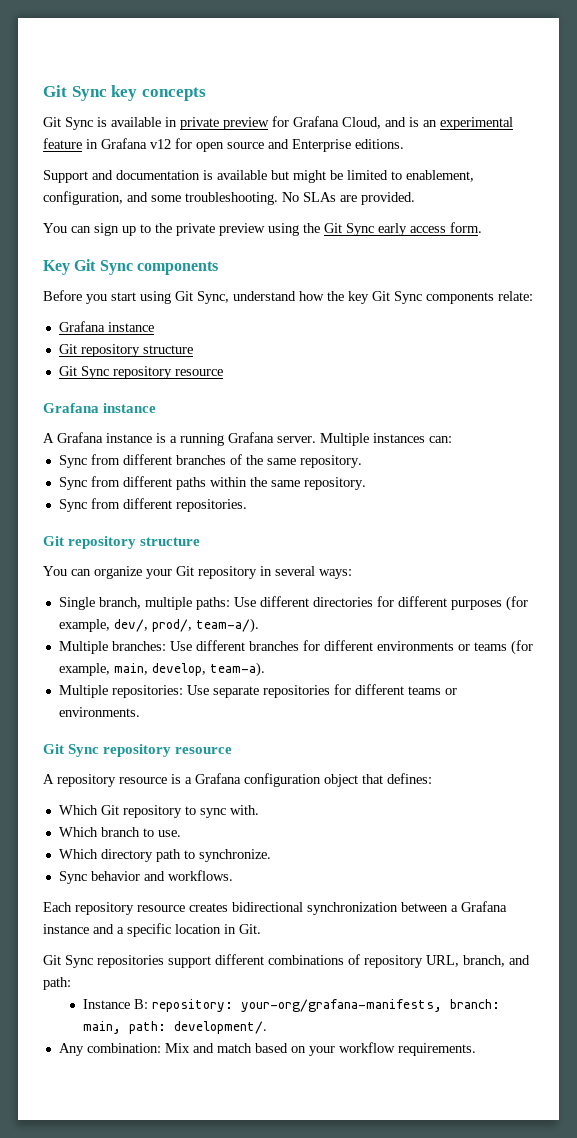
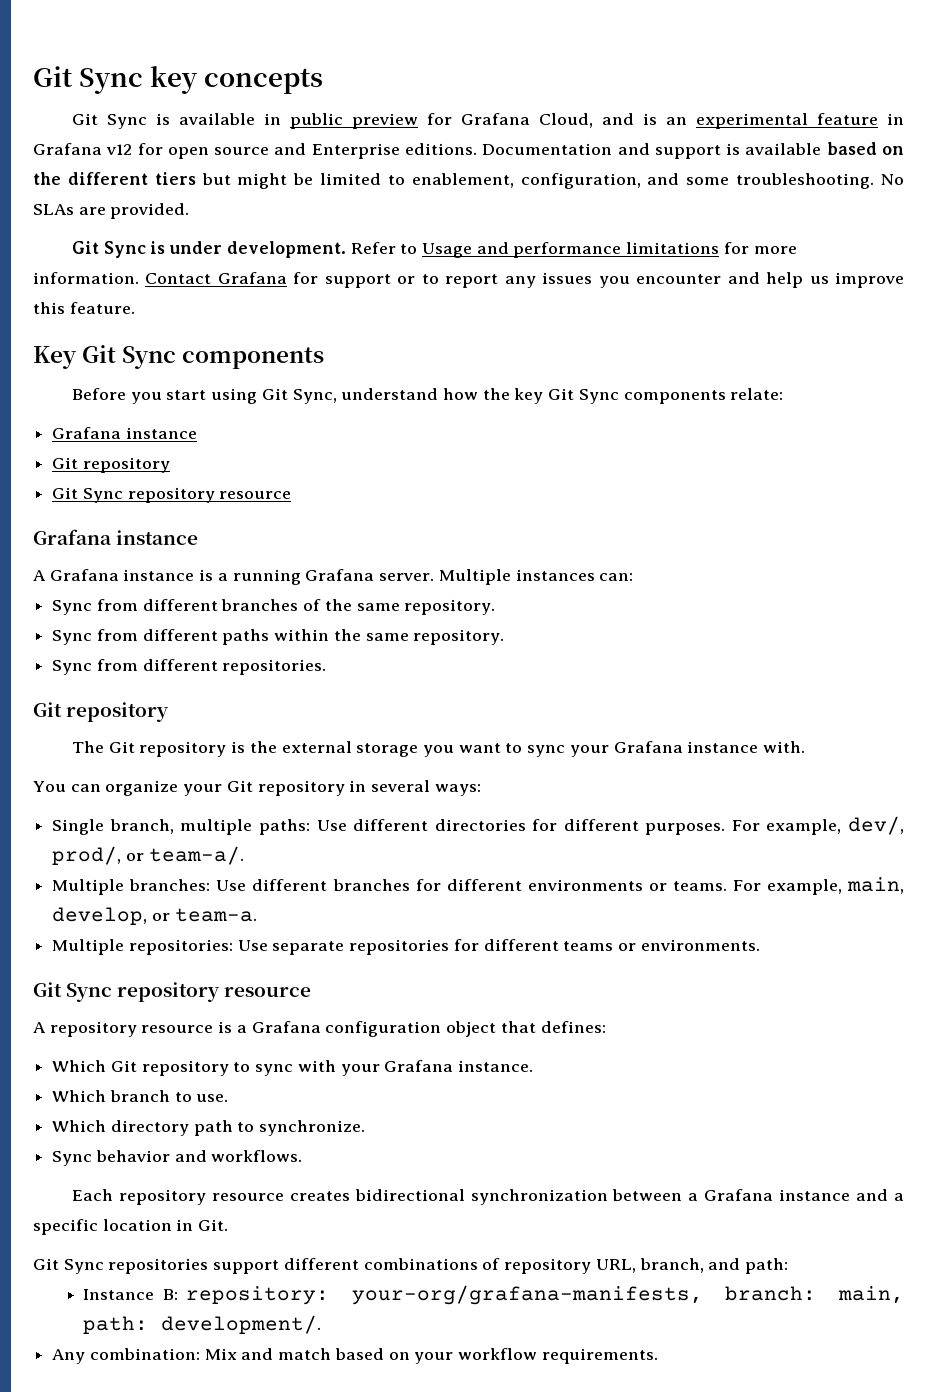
- Git Sync is available in private preview for Grafana Cloud, and is an experimental feature in Grafana v12 for open source and Enterprise editions.
- Support and documentation is available but might be limited to enablement, configuration, and some troubleshooting.
+ Git Sync is available in public preview for Grafana Cloud, and is an experimental feature in Grafana v12 for open source and Enterprise editions. Documentation and support is available based on the different tiers but might be limited to enablement, configuration, and some troubleshooting.
- You can sign up to the private preview using the Git Sync early access form.
+ Git Sync is under development. Refer to Usage and performance limitations for more information. Contact Grafana for support or to report any issues you encounter and help us improve this feature.
  Before you start using Git Sync, understand how the key Git Sync components relate:
  Grafana instance
- Git repository structure
+ Git repository
  Sync from different repositories.
- Git repository structure
+ Git repository
+ The Git repository is the external storage you want to sync your Grafana instance with.
- Single branch, multiple paths: Use different directories for different purposes (for example, dev/, prod/, team-a/).
+ Single branch, multiple paths: Use different directories for different purposes. For example, dev/, prod/, or team-a/.
- Multiple branches: Use different branches for different environments or teams (for example, main, develop, team-a).
+ Multiple branches: Use different branches for different environments or teams. For example, main, develop, or team-a.
- Which Git repository to sync with.
+ Which Git repository to sync with your Grafana instance.

